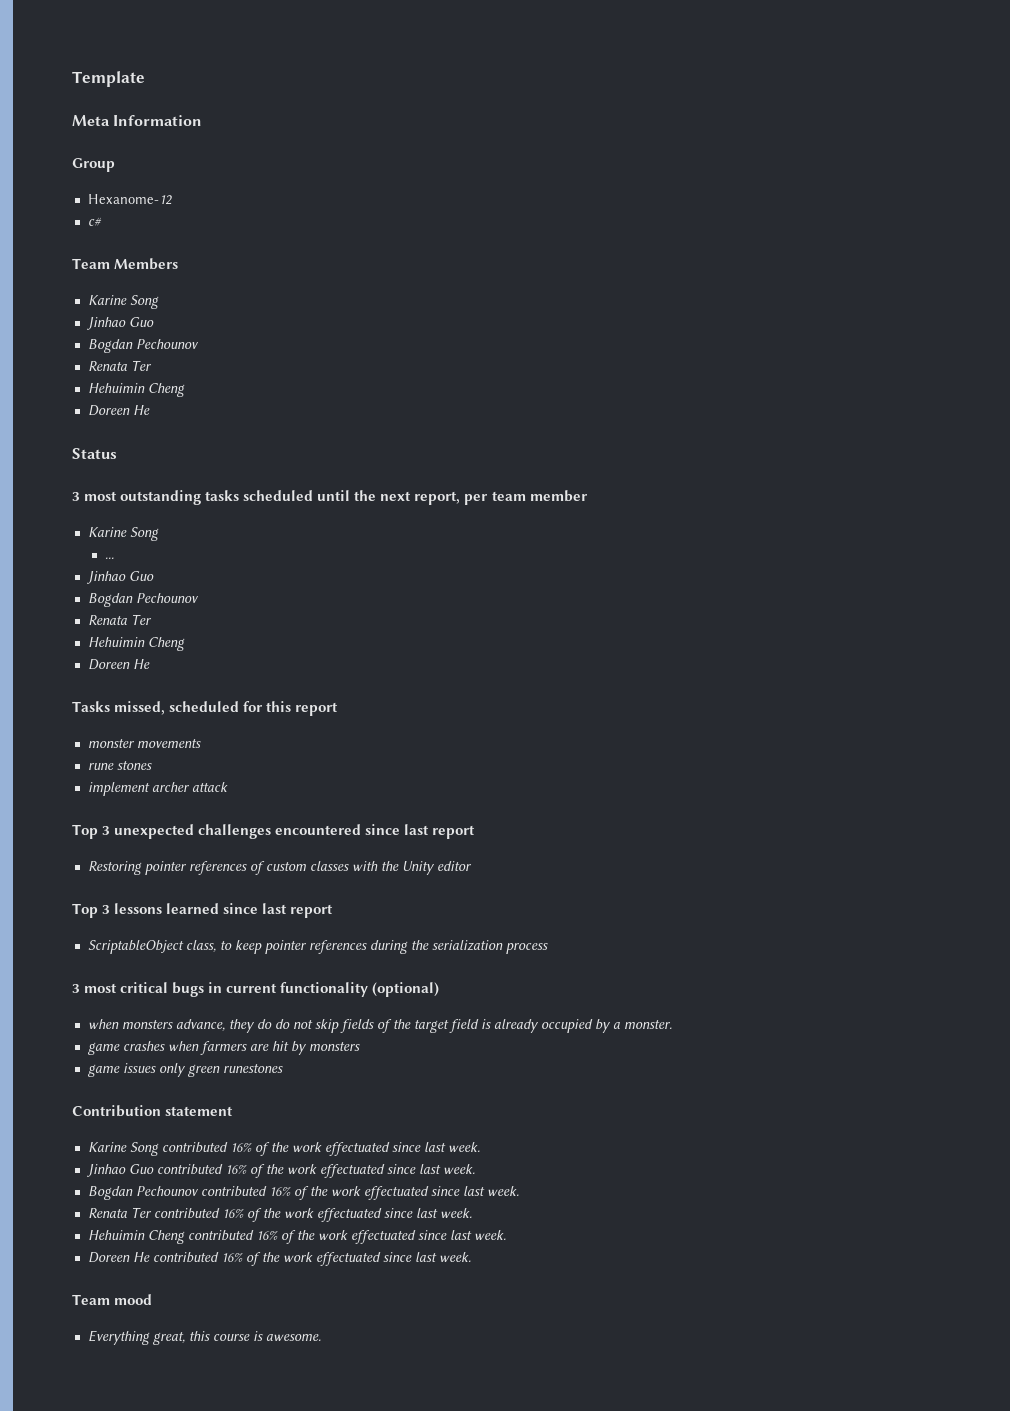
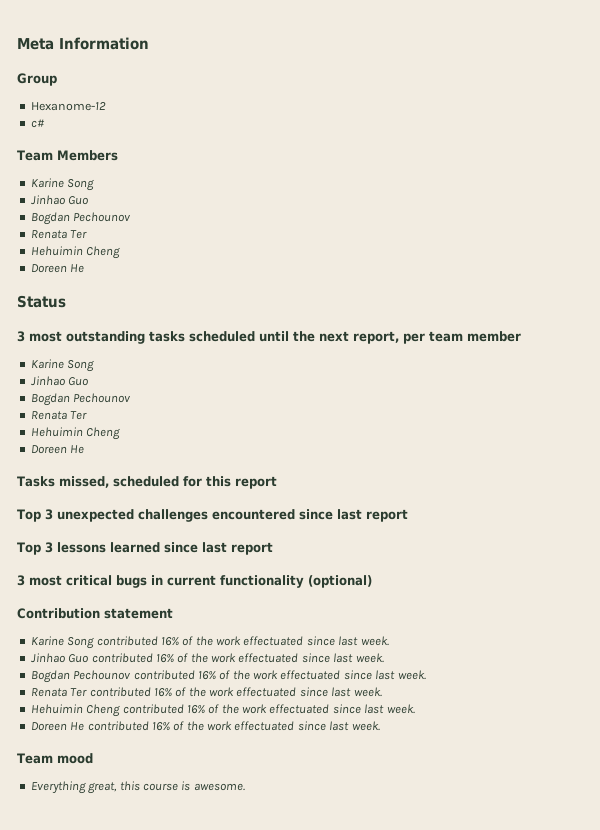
- Template
- ...
- monster movements
- rune stones
- implement archer attack
- Restoring pointer references of custom classes with the Unity editor
- ScriptableObject class, to keep pointer references during the serialization process
- when monsters advance, they do do not skip fields of the target field is already occupied by a monster.
- game crashes when farmers are hit by monsters
- game issues only green runestones

